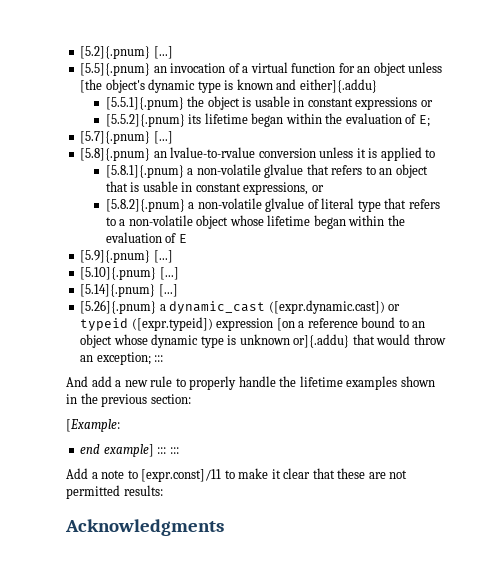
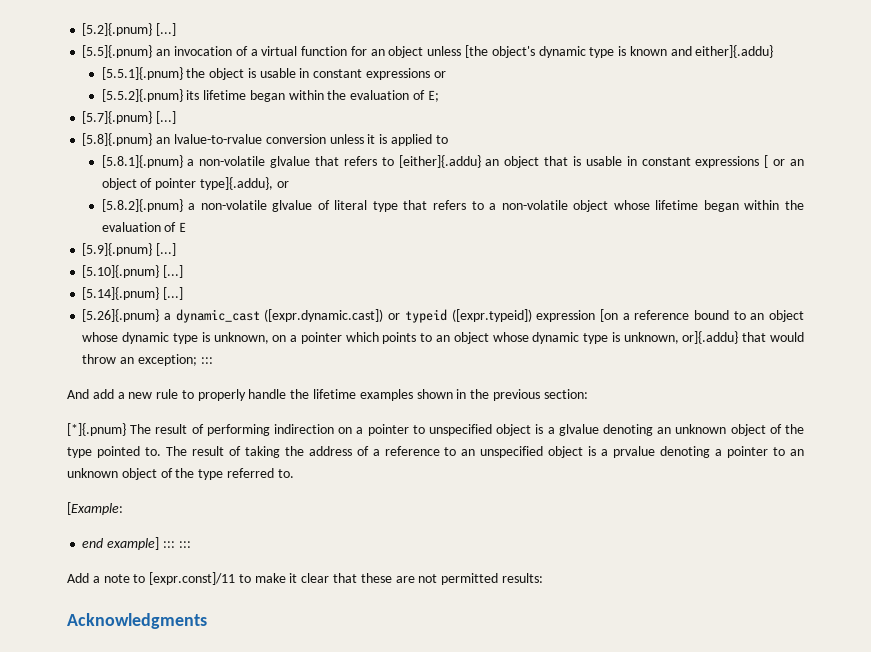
- [5.8.1]{.pnum} a non-volatile glvalue that refers to an object that is usable in constant expressions, or
+ [5.8.1]{.pnum} a non-volatile glvalue that refers to [either]{.addu} an object that is usable in constant expressions [ or an object of pointer type]{.addu}, or
- [5.26]{.pnum} a dynamic_cast ([expr.dynamic.cast]) or typeid ([expr.typeid]) expression [on a reference bound to an object whose dynamic type is unknown or]{.addu} that would throw an exception; :::
+ [5.26]{.pnum} a dynamic_cast ([expr.dynamic.cast]) or typeid ([expr.typeid]) expression [on a reference bound to an object whose dynamic type is unknown, on a pointer which points to an object whose dynamic type is unknown, or]{.addu} that would throw an exception; :::
+ [*]{.pnum} The result of performing indirection on a pointer to unspecified object is a glvalue denoting an unknown object of the type pointed to. The result of taking the address of a reference to an unspecified object is a prvalue denoting a pointer to an unknown object of the type referred to.

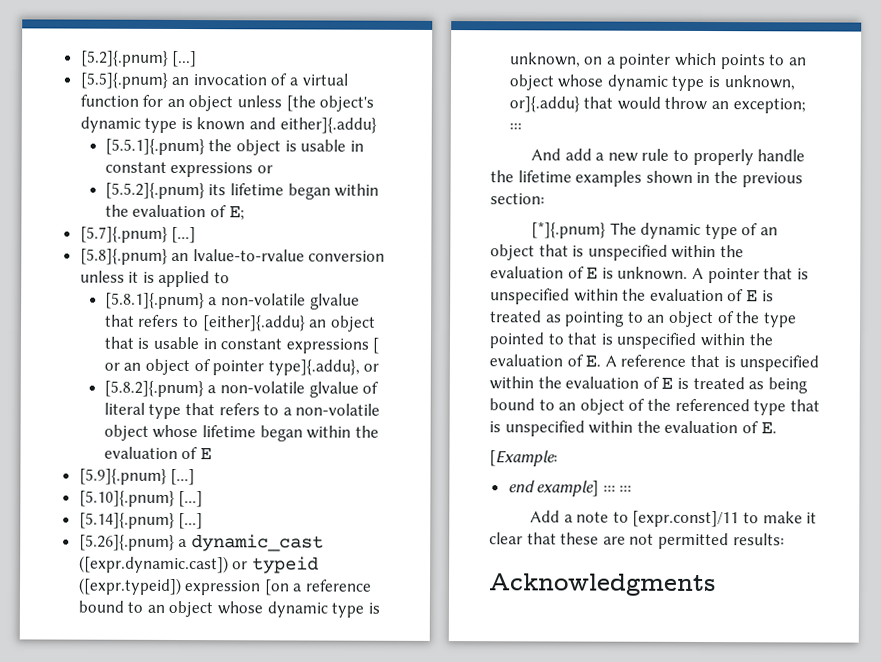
- [*]{.pnum} The result of performing indirection on a pointer to unspecified object is a glvalue denoting an unknown object of the type pointed to. The result of taking the address of a reference to an unspecified object is a prvalue denoting a pointer to an unknown object of the type referred to.
+ [*]{.pnum} The dynamic type of an object that is unspecified within the evaluation of E is unknown. A pointer that is unspecified within the evaluation of E is treated as pointing to an object of the type pointed to that is unspecified within the evaluation of E. A reference that is unspecified within the evaluation of E is treated as being bound to an object of the referenced type that is unspecified within the evaluation of E.

